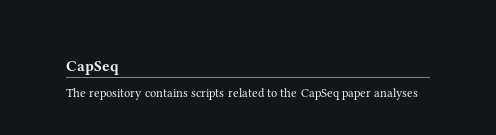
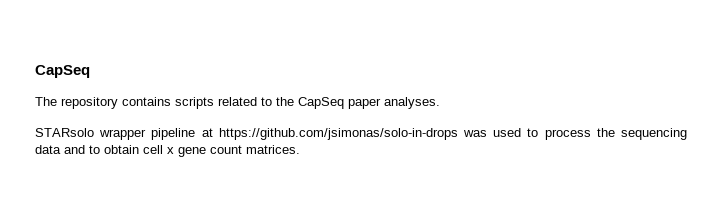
- The repository contains scripts related to the CapSeq paper analyses
+ The repository contains scripts related to the CapSeq paper analyses.
+ STARsolo wrapper pipeline at https://github.com/jsimonas/solo-in-drops was used to process the sequencing data and to obtain cell x gene count matrices.

